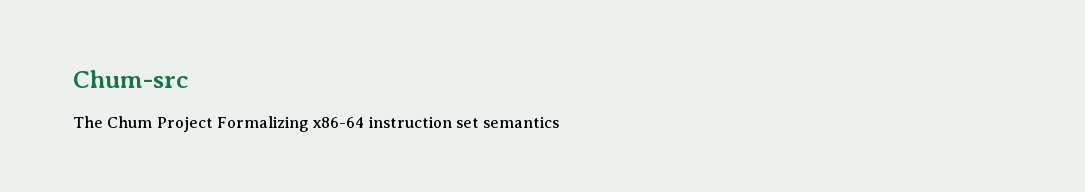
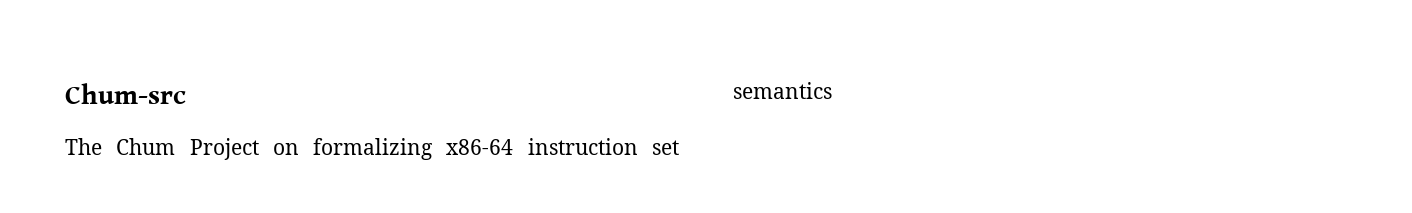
- The Chum Project Formalizing x86-64 instruction set semantics
+ The Chum Project on formalizing x86-64 instruction set semantics

